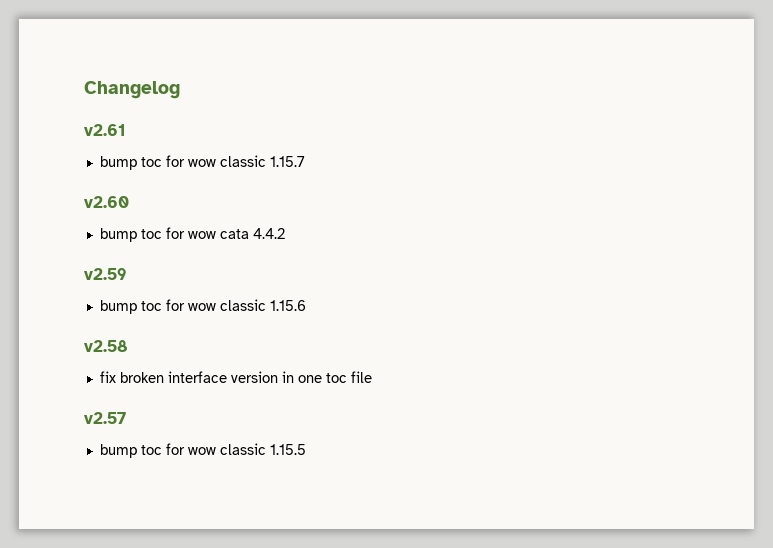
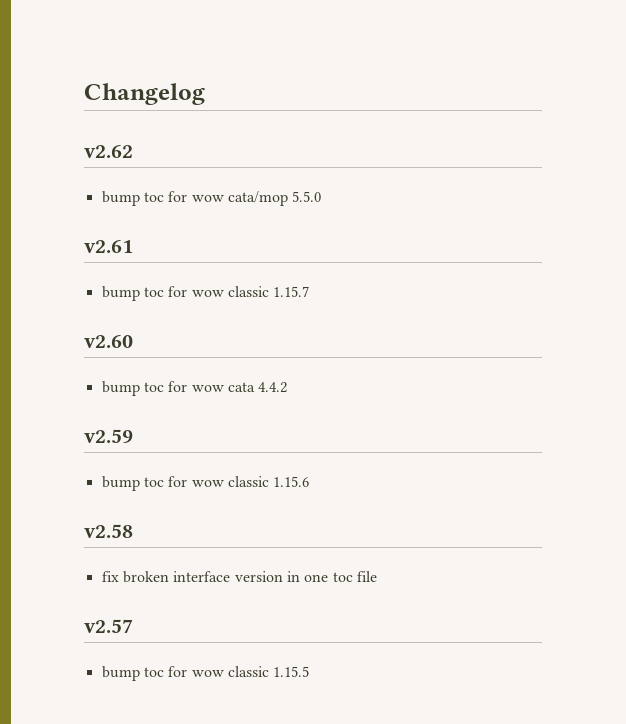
+ v2.62
+ bump toc for wow cata/mop 5.5.0

